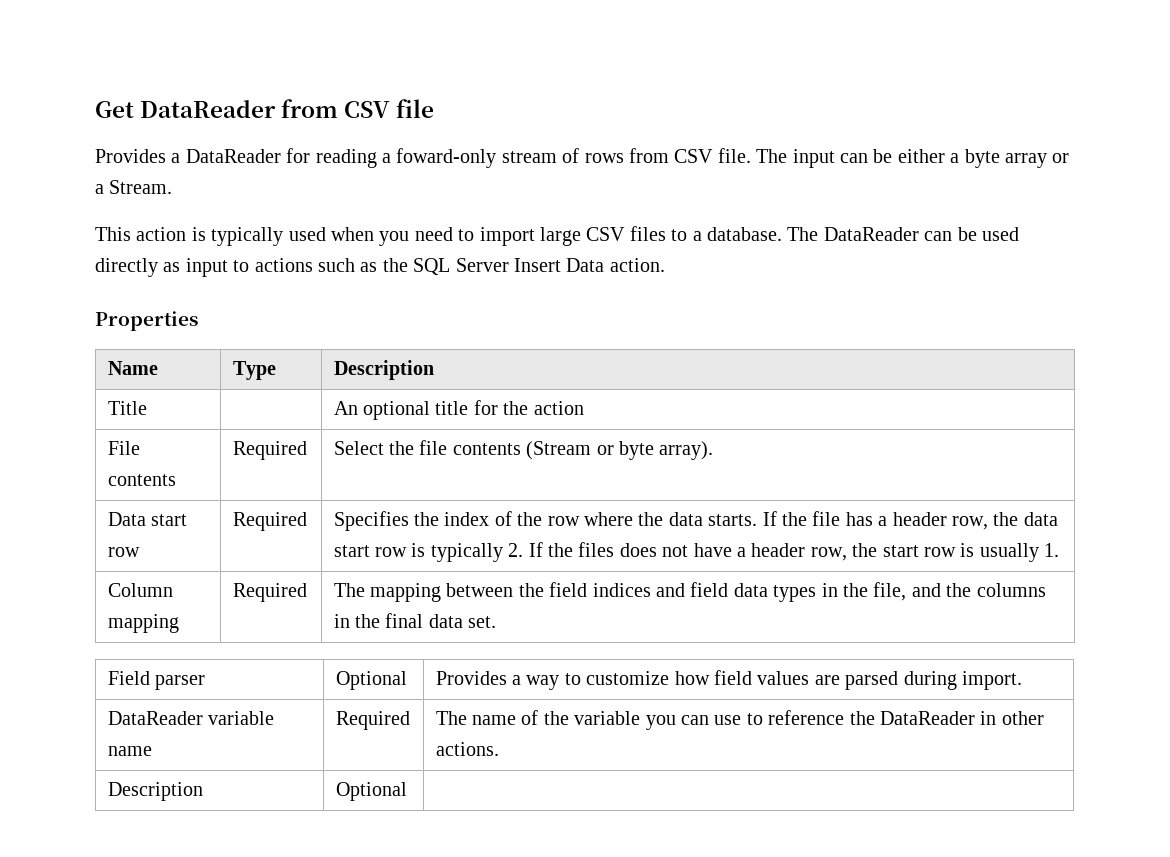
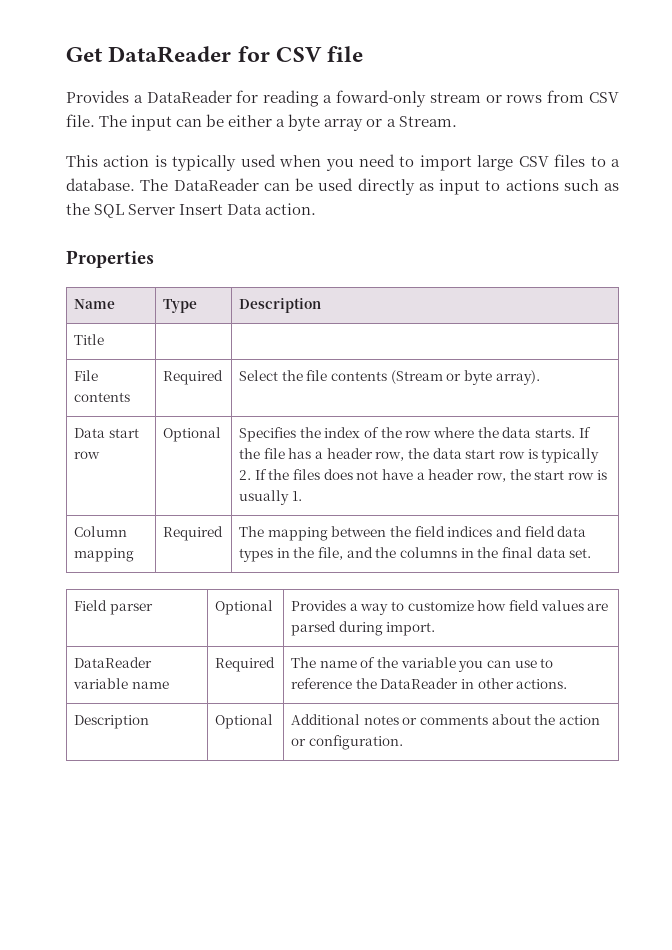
- Get DataReader from CSV file
+ Get DataReader for CSV file
- Provides a DataReader for reading a foward-only stream of rows from CSV file.
+ Provides a DataReader for reading a foward-only stream or rows from CSV file.
- Title | | An optional title for the action
+ Title | |
- Data start row | Required
+ Data start row | Optional
- Description | Optional |
+ Description | Optional | Additional notes or comments about the action or configuration.

